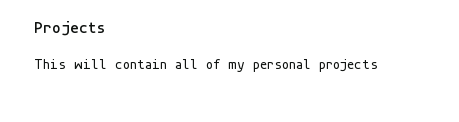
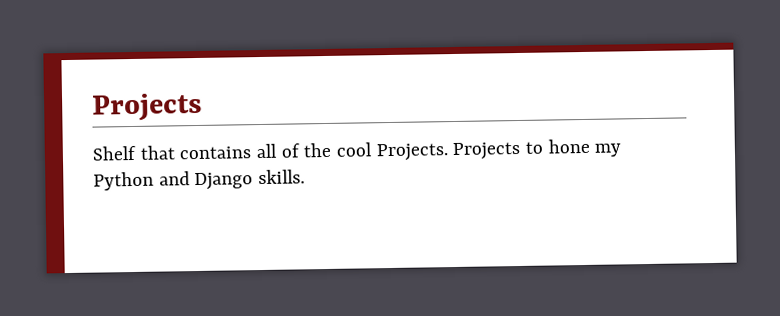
- This will contain all of my personal projects
+ Shelf that contains all of the cool Projects. Projects to hone my Python and Django skills.

